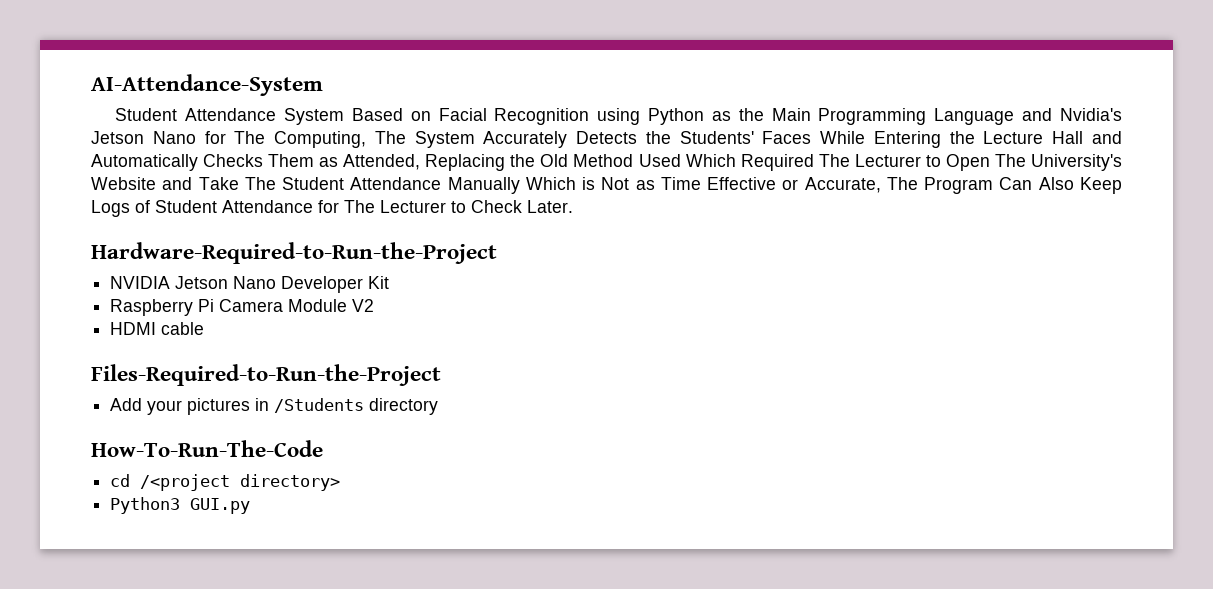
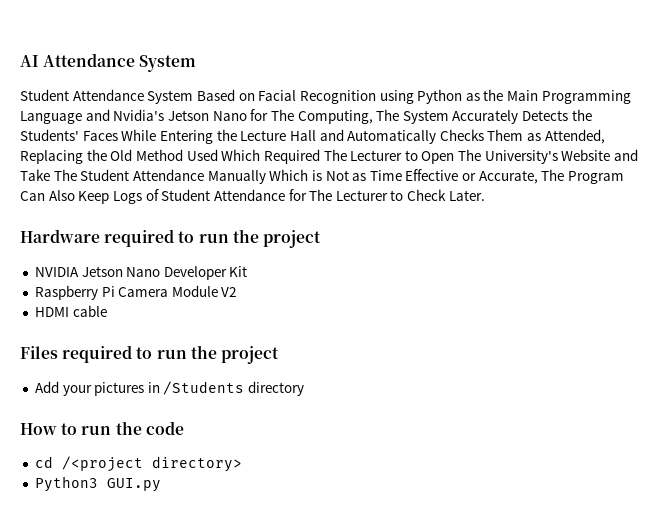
- AI-Attendance-System
+ AI Attendance System
- Hardware-Required-to-Run-the-Project
+ Hardware required to run the project
- Files-Required-to-Run-the-Project
+ Files required to run the project
- How-To-Run-The-Code
+ How to run the code

